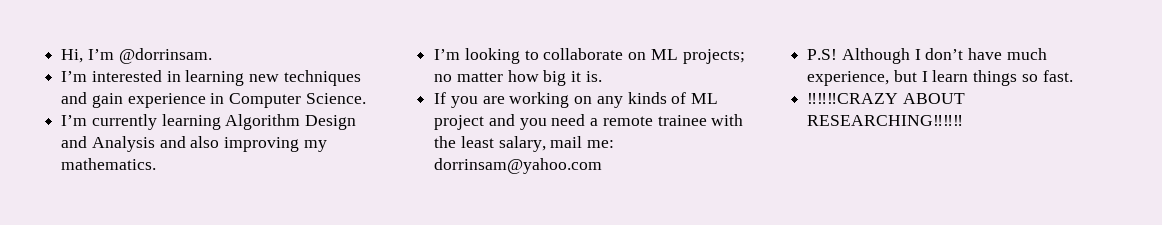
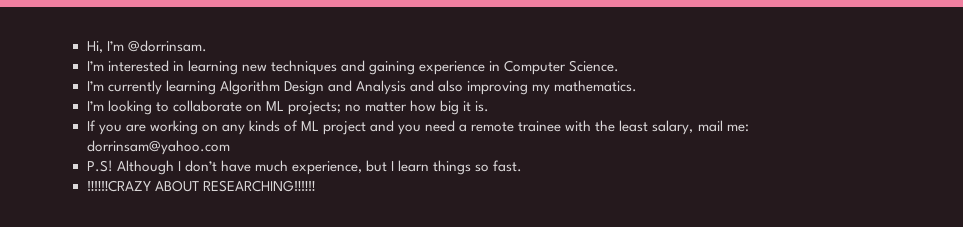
- I’m interested in learning new techniques and gain experience in Computer Science.
+ I’m interested in learning new techniques and gaining experience in Computer Science.

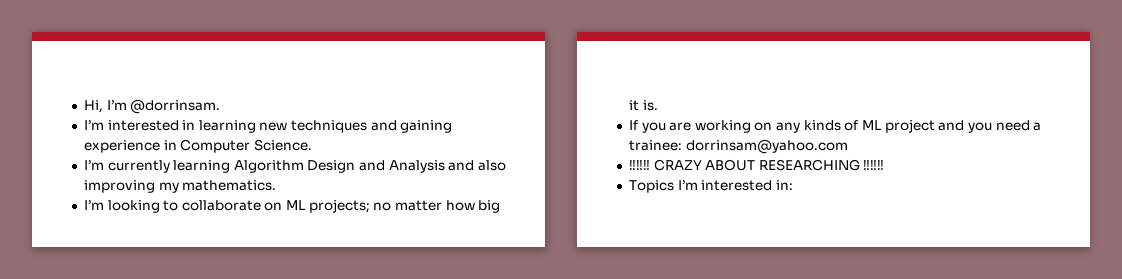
- If you are working on any kinds of ML project and you need a remote trainee with the least salary, mail me: dorrinsam@yahoo.com
- P.S! Although I don’t have much experience, but I learn things so fast.
- ‼‼‼CRAZY ABOUT RESEARCHING‼‼‼
+ If you are working on any kinds of ML project and you need a trainee: dorrinsam@yahoo.com
+ ‼‼‼ CRAZY ABOUT RESEARCHING ‼‼‼
+ Topics I’m interested in:

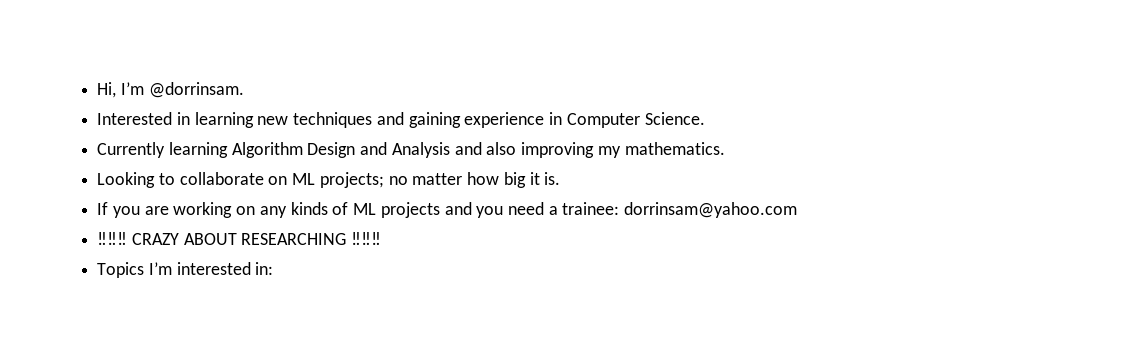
- I’m interested in learning new techniques and gaining experience in Computer Science.
+ Interested in learning new techniques and gaining experience in Computer Science.
- I’m currently learning Algorithm Design and Analysis and also improving my mathematics.
+ Currently learning Algorithm Design and Analysis and also improving my mathematics.
- I’m looking to collaborate on ML projects; no matter how big it is.
+ Looking to collaborate on ML projects; no matter how big it is.
- If you are working on any kinds of ML project and you need a trainee: dorrinsam@yahoo.com
+ If you are working on any kinds of ML projects and you need a trainee: dorrinsam@yahoo.com

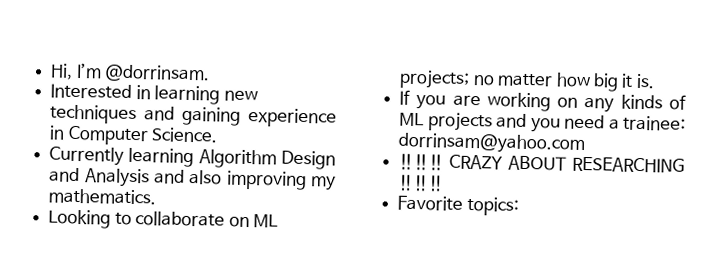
- Topics I’m interested in:
+ Favorite topics:

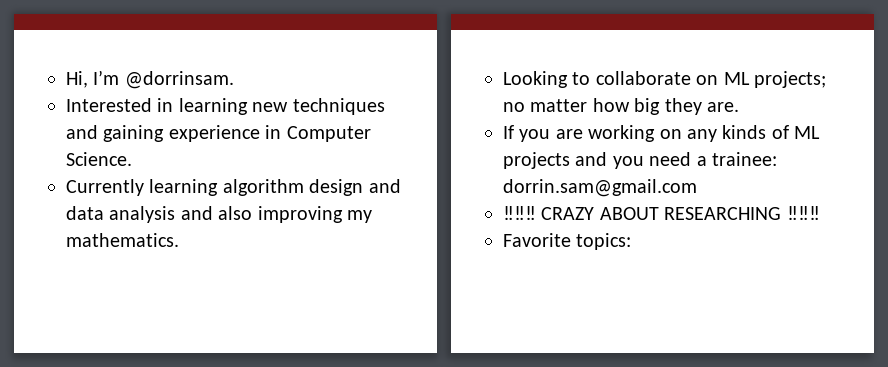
- Currently learning Algorithm Design and Analysis and also improving my mathematics.
+ Currently learning algorithm design and data analysis and also improving my mathematics.
- Looking to collaborate on ML projects; no matter how big it is.
+ Looking to collaborate on ML projects; no matter how big they are.
- If you are working on any kinds of ML projects and you need a trainee: dorrinsam@yahoo.com
+ If you are working on any kinds of ML projects and you need a trainee: dorrin.sam@gmail.com

